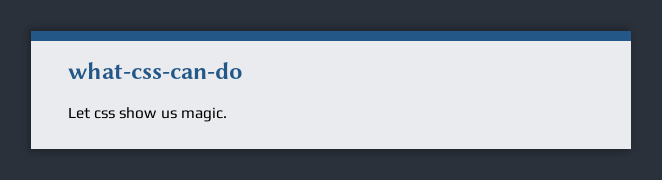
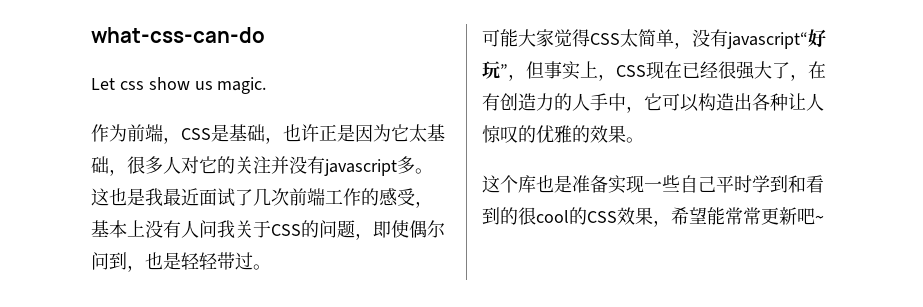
+ 作为前端，CSS是基础，也许正是因为它太基础，很多人对它的关注并没有javascript多。这也是我最近面试了几次前端工作的感受，基本上没有人问我关于CSS的问题，即使偶尔问到，也是轻轻带过。
+ 可能大家觉得CSS太简单，没有javascript“好玩”，但事实上，CSS现在已经很强大了，在有创造力的人手中，它可以构造出各种让人惊叹的优雅的效果。
+ 这个库也是准备实现一些自己平时学到和看到的很cool的CSS效果，希望能常常更新吧~

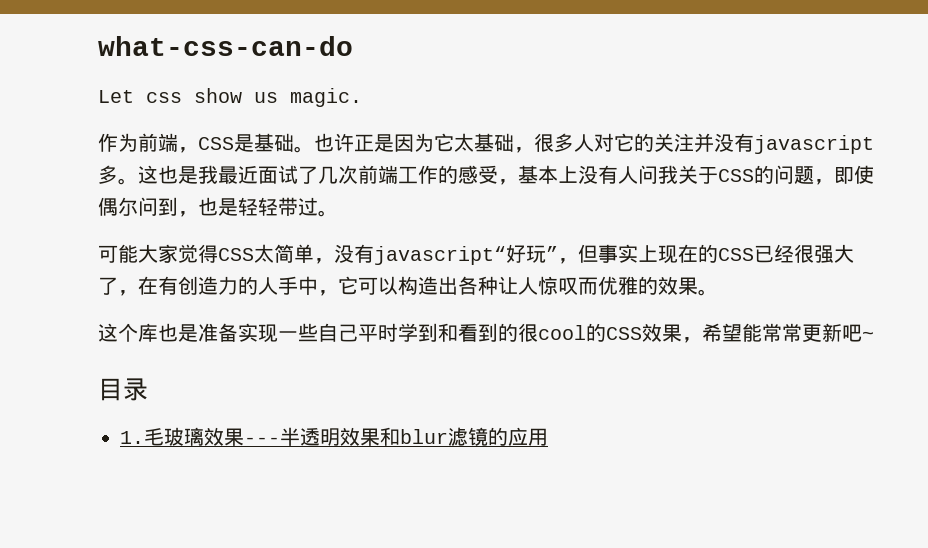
- 作为前端，CSS是基础，也许正是因为它太基础，很多人对它的关注并没有javascript多。
+ 作为前端，CSS是基础。也许正是因为它太基础，很多人对它的关注并没有javascript多。
- 可能大家觉得CSS太简单，没有javascript“好玩”，但事实上，CSS现在已经很强大了，在有创造力的人手中，它可以构造出各种让人惊叹的优雅的效果。
+ 可能大家觉得CSS太简单，没有javascript“好玩”，但事实上现在的CSS已经很强大了，在有创造力的人手中，它可以构造出各种让人惊叹而优雅的效果。
+ 目录
+ 1.毛玻璃效果---半透明效果和blur滤镜的应用

